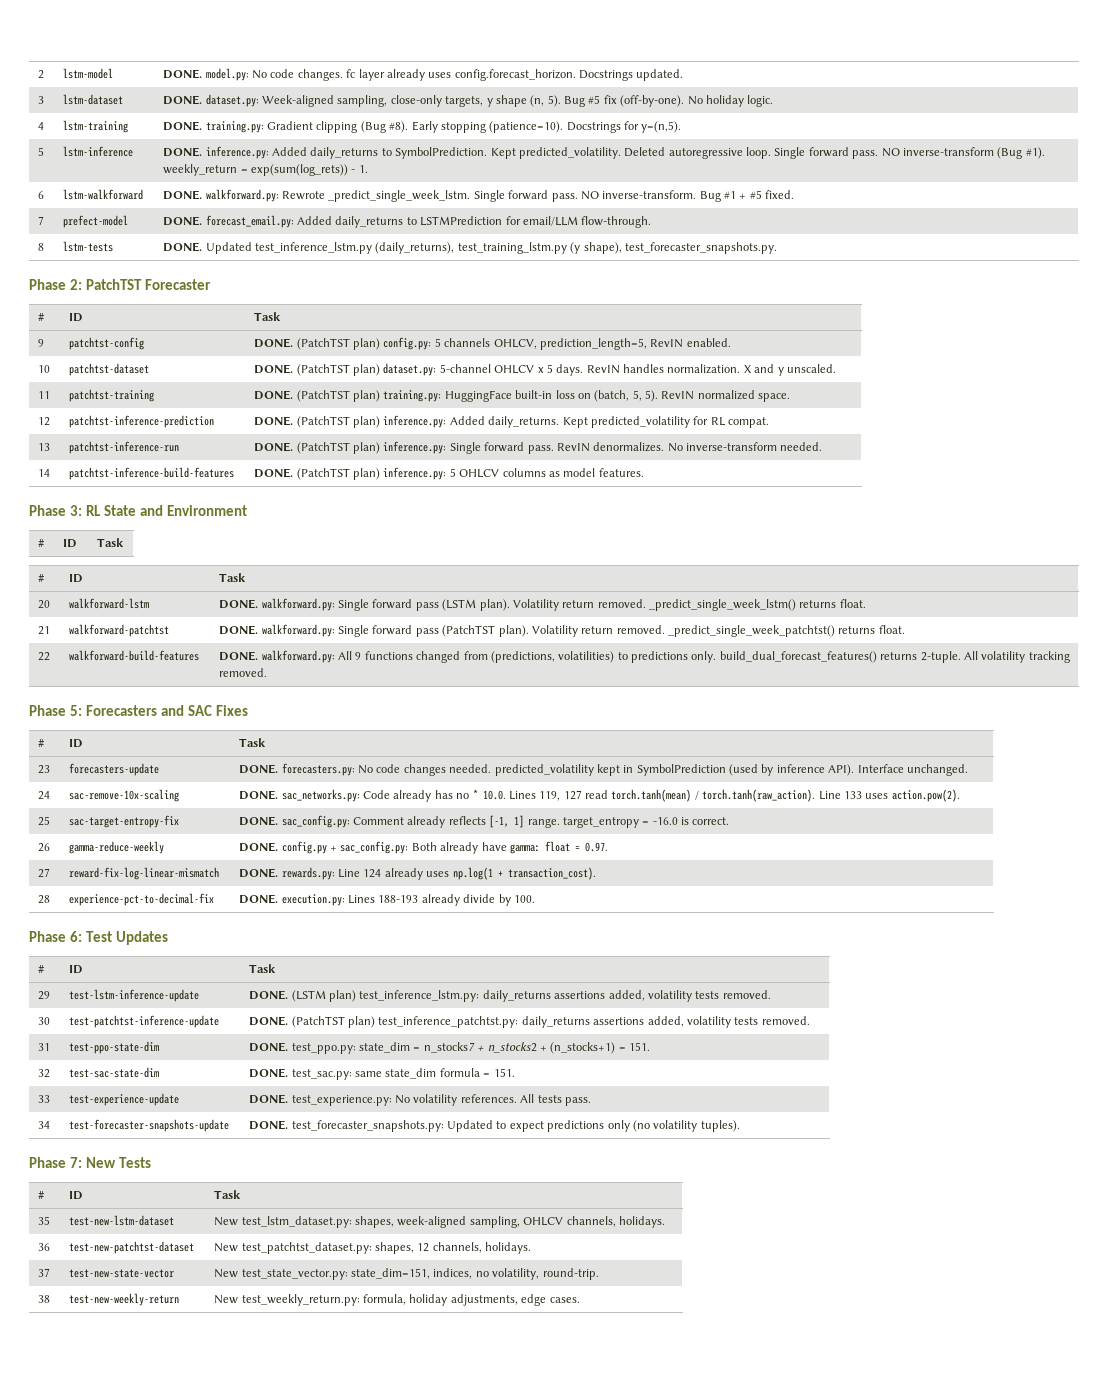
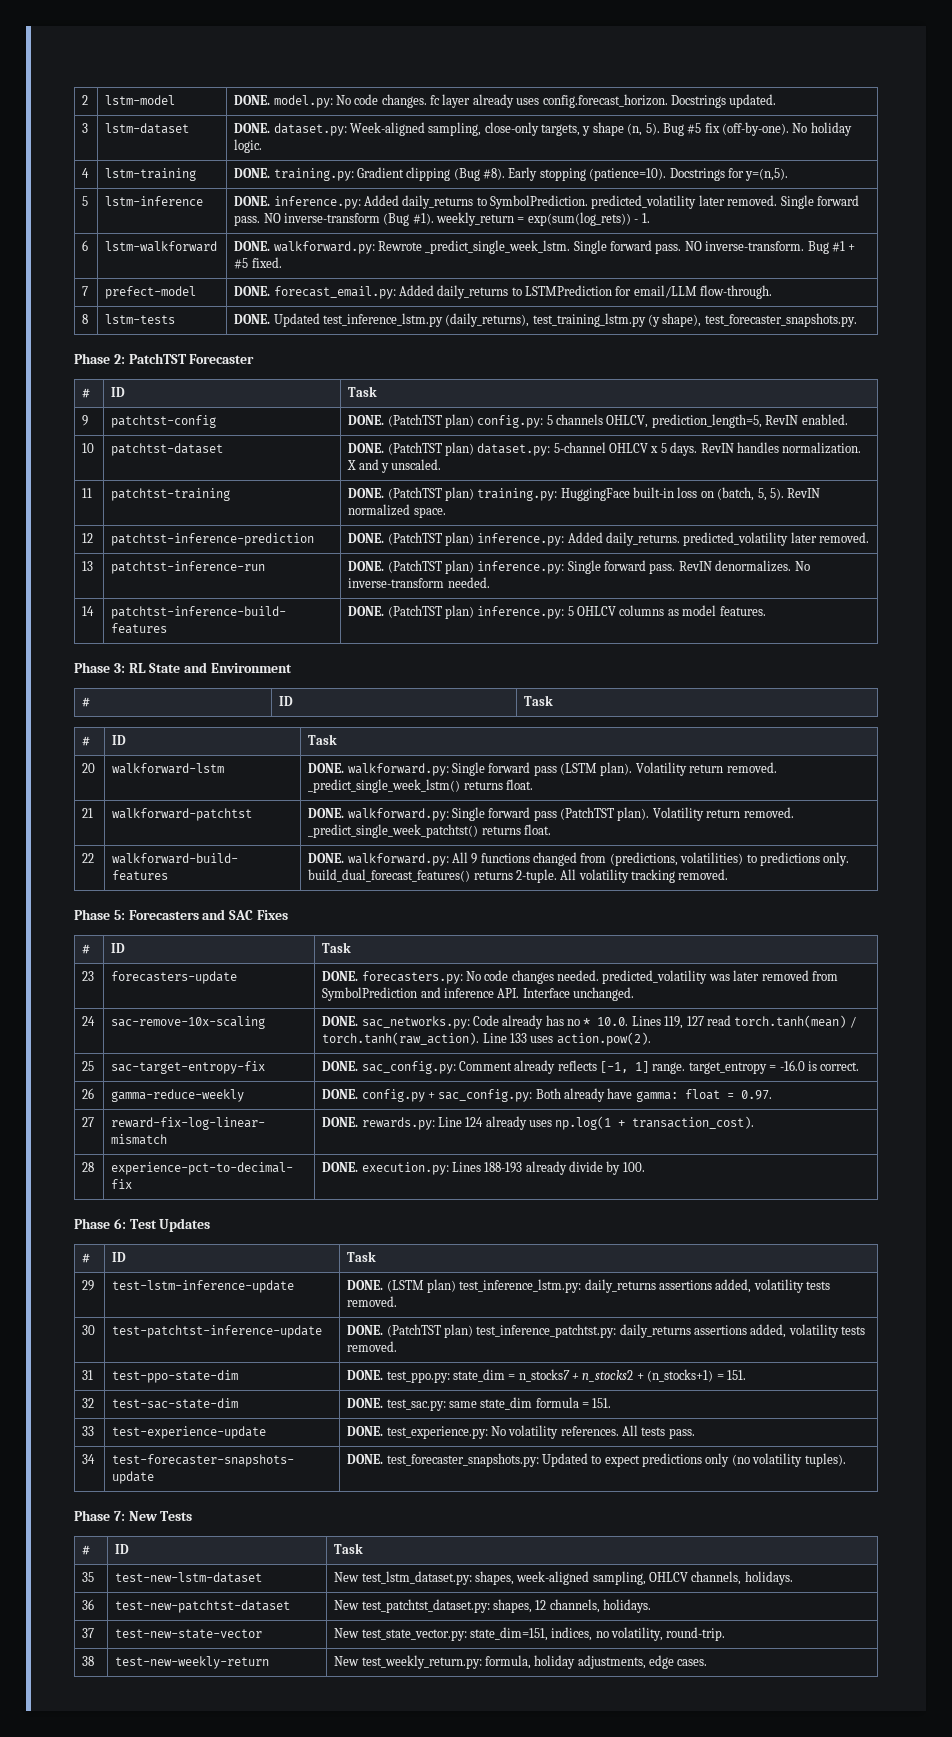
- 5 | lstm-inference | DONE. inference.py: Added daily_returns to SymbolPrediction. Kept predicted_volatility. Deleted autoregressive loop. Single forward pass. NO inverse-transform (Bug #1). weekly_return = exp(sum(log_rets)) - 1.
+ 5 | lstm-inference | DONE. inference.py: Added daily_returns to SymbolPrediction. predicted_volatility later removed. Single forward pass. NO inverse-transform (Bug #1). weekly_return = exp(sum(log_rets)) - 1.
- 12 | patchtst-inference-prediction | DONE. (PatchTST plan) inference.py: Added daily_returns. Kept predicted_volatility for RL compat.
+ 12 | patchtst-inference-prediction | DONE. (PatchTST plan) inference.py: Added daily_returns. predicted_volatility later removed.
- 23 | forecasters-update | DONE. forecasters.py: No code changes needed. predicted_volatility kept in SymbolPrediction (used by inference API). Interface unchanged.
+ 23 | forecasters-update | DONE. forecasters.py: No code changes needed. predicted_volatility was later removed from SymbolPrediction and inference API. Interface unchanged.

